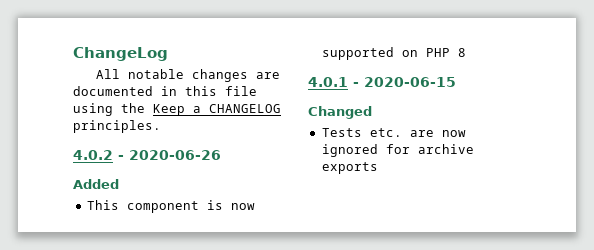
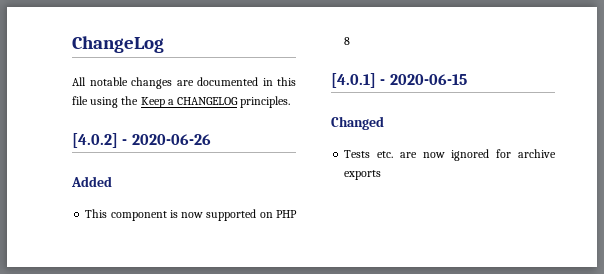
- 4.0.2 - 2020-06-26
+ [4.0.2] - 2020-06-26
- 4.0.1 - 2020-06-15
+ [4.0.1] - 2020-06-15

